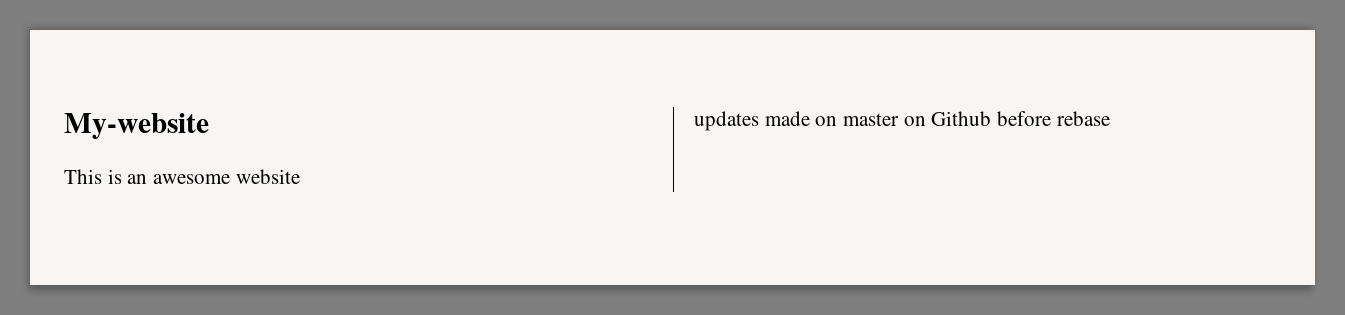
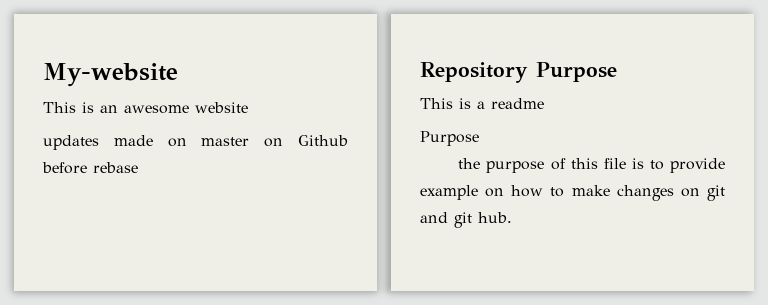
+ Repository Purpose
+ This is a readme
+ Purpose
+ the purpose of this file is to provide example on how to make changes on git and git hub.

